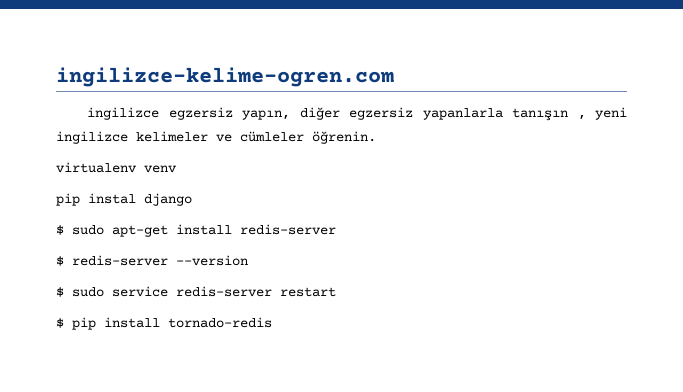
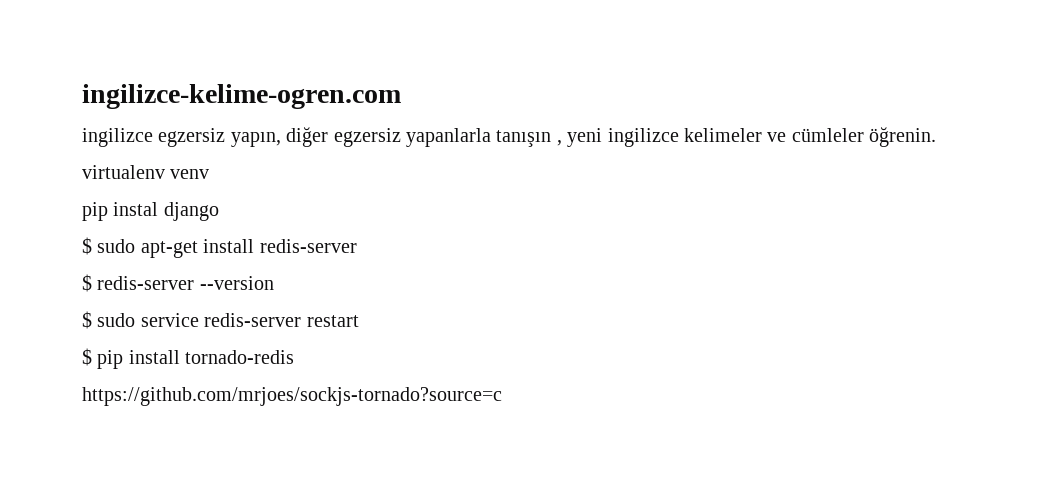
+ https://github.com/mrjoes/sockjs-tornado?source=c

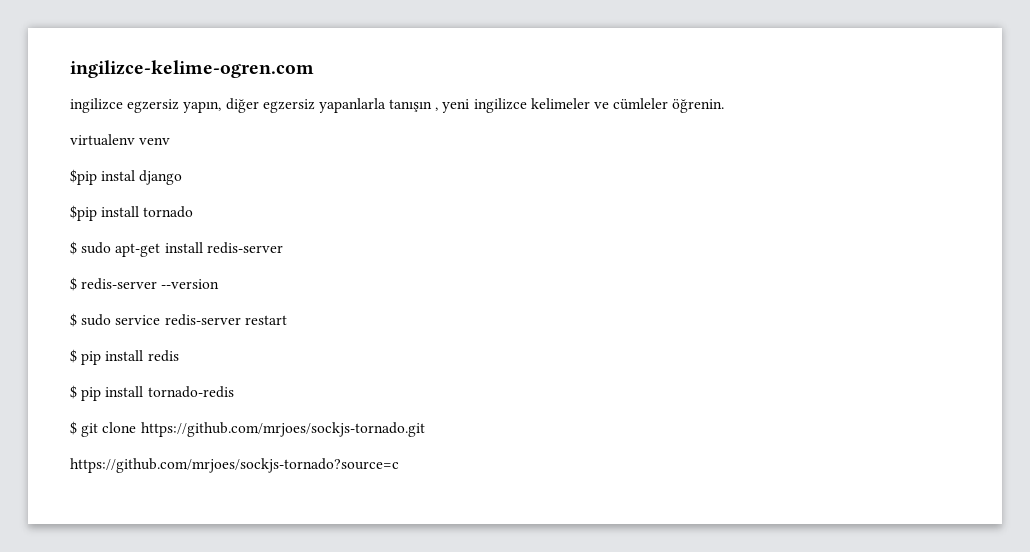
- pip instal django
+ $pip instal django
+ $pip install tornado
+ $ pip install redis
+ $ git clone https://github.com/mrjoes/sockjs-tornado.git

